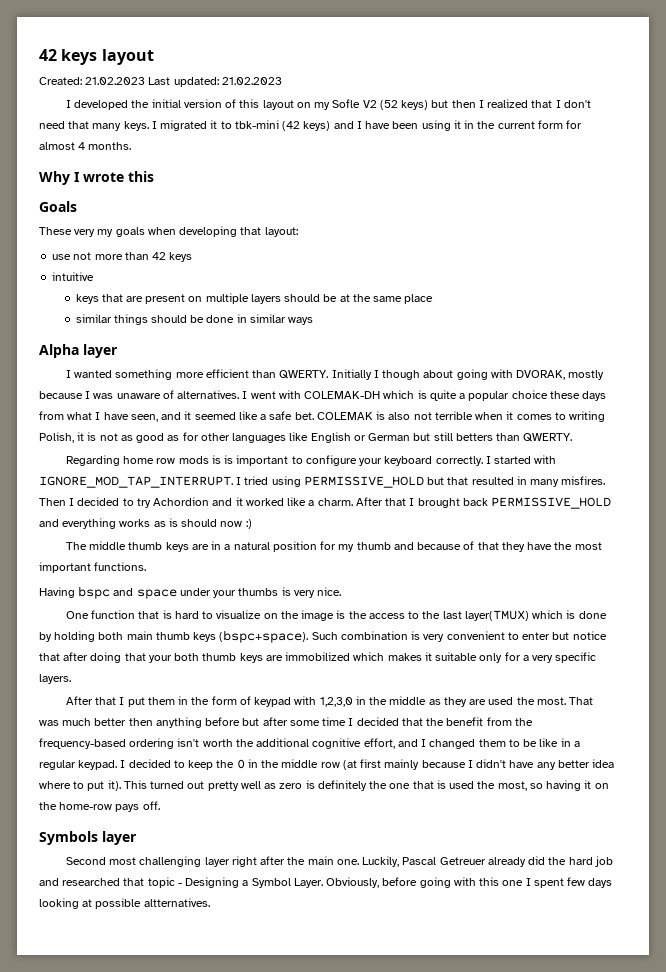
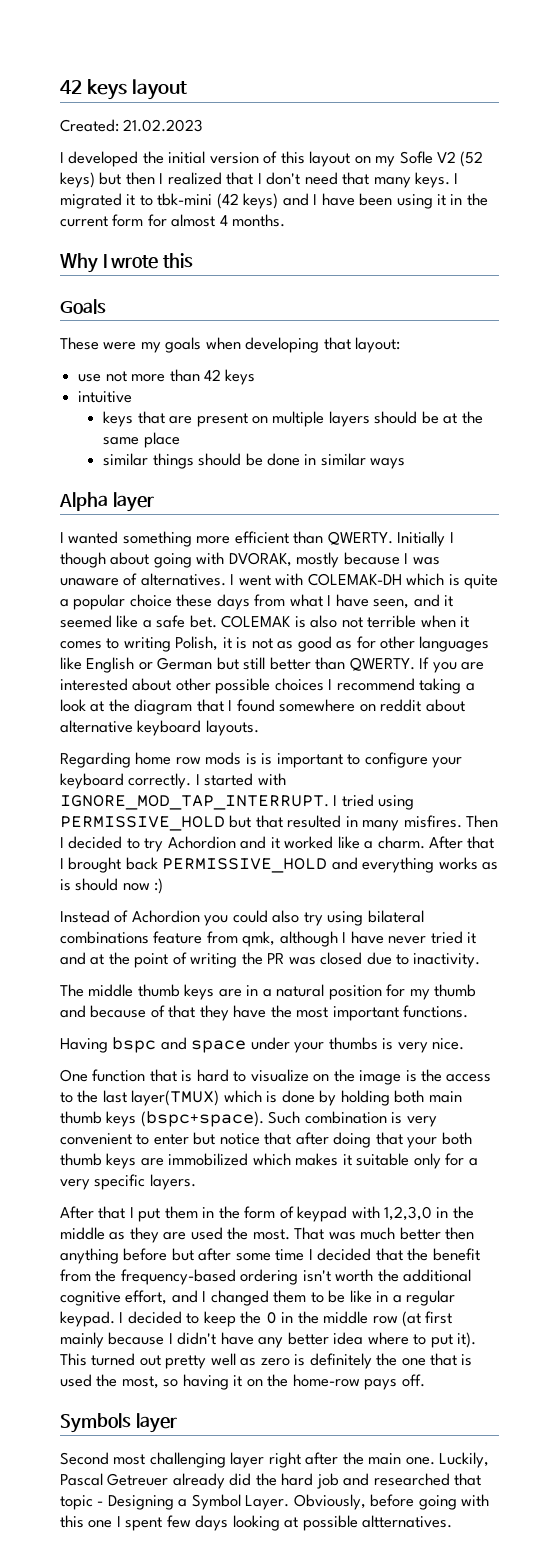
- Created: 21.02.2023 Last updated: 21.02.2023
+ Created: 21.02.2023
- These very my goals when developing that layout:
+ These were my goals when developing that layout:
- COLEMAK is also not terrible when it comes to writing Polish, it is not as good as for other languages like English or German but still betters than QWERTY.
+ COLEMAK is also not terrible when it comes to writing Polish, it is not as good as for other languages like English or German but still better than QWERTY. If you are interested about other possible choices I recommend taking a look at the diagram that I found somewhere on reddit about alternative keyboard layouts.
+ Instead of Achordion you could also try using bilateral combinations feature from qmk, although I have never tried it and at the point of writing the PR was closed due to inactivity.

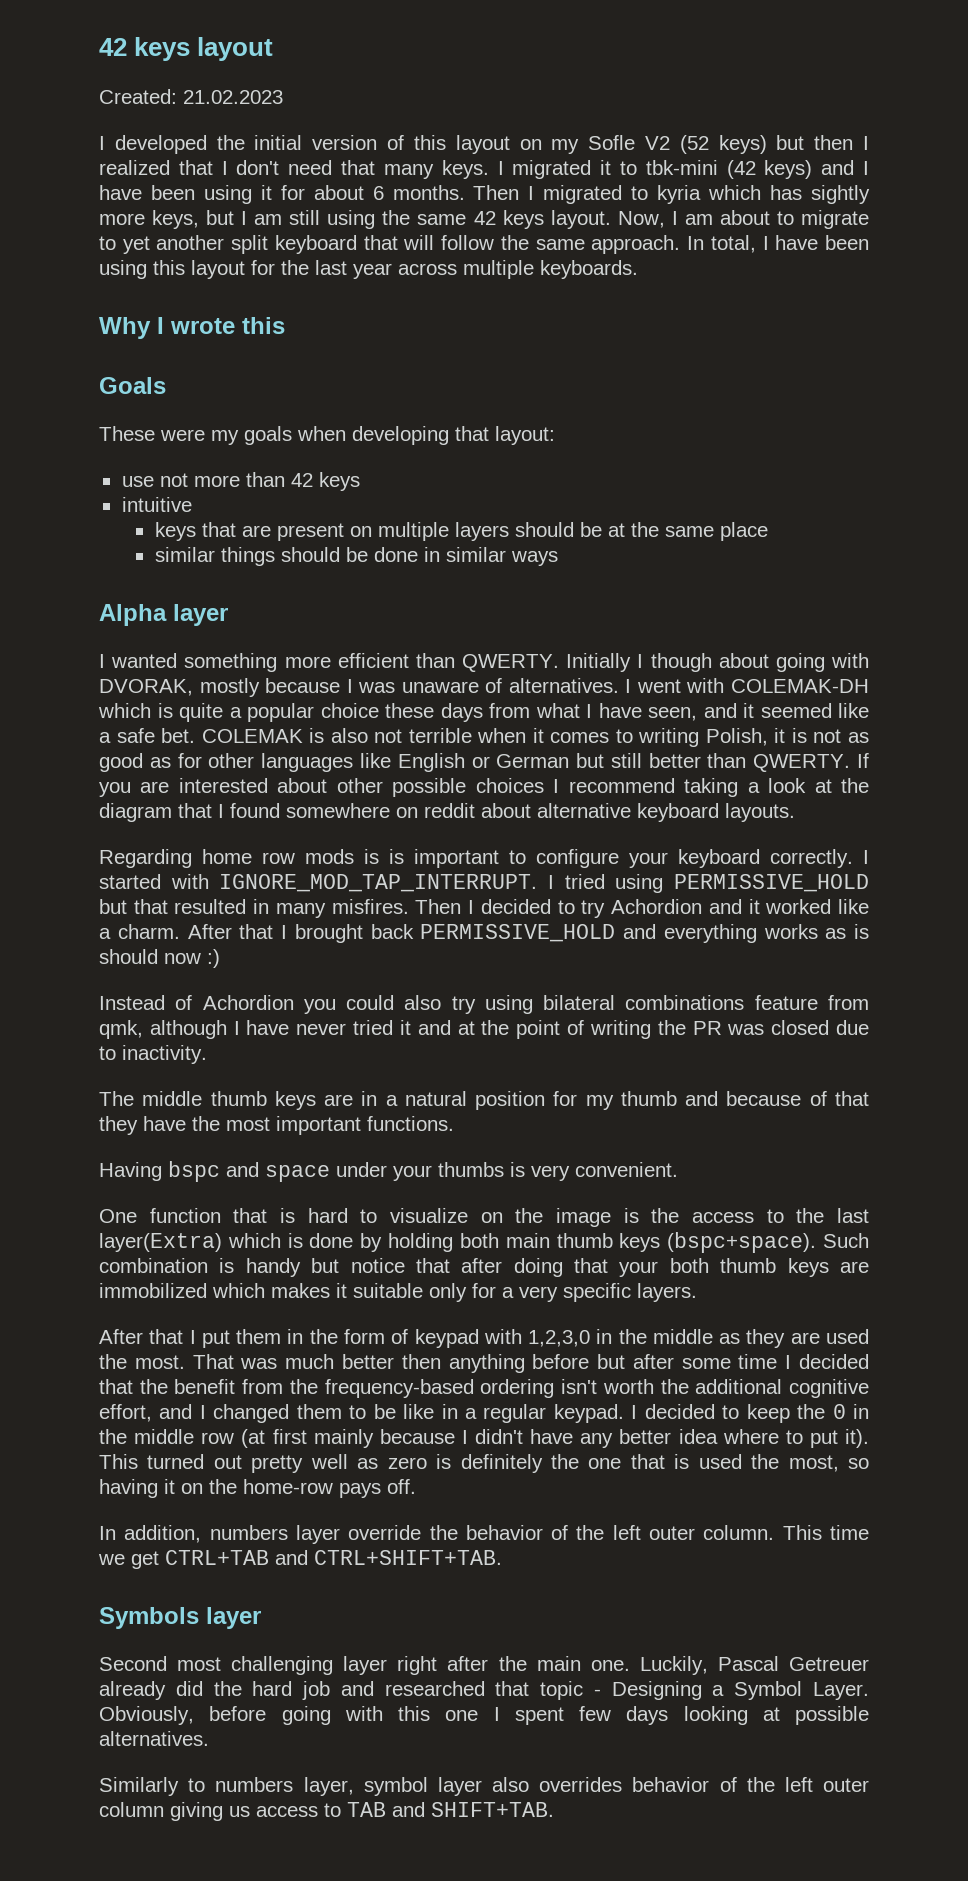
- I migrated it to tbk-mini (42 keys) and I have been using it in the current form for almost 4 months.
+ I migrated it to tbk-mini (42 keys) and I have been using it for about 6 months. Then I migrated to kyria which has sightly more keys, but I am still using the same 42 keys layout. Now, I am about to migrate to yet another split keyboard that will follow the same approach. In total, I have been using this layout for the last year across multiple keyboards.
- Having bspc and space under your thumbs is very nice.
+ Having bspc and space under your thumbs is very convenient.
- One function that is hard to visualize on the image is the access to the last layer(TMUX) which is done by holding both main thumb keys (bspc+space).
+ One function that is hard to visualize on the image is the access to the last layer(Extra) which is done by holding both main thumb keys (bspc+space).
- Such combination is very convenient to enter but notice that after doing that your both thumb keys are immobilized which makes it suitable only for a very specific layers.
+ Such combination is handy but notice that after doing that your both thumb keys are immobilized which makes it suitable only for a very specific layers.
+ In addition, numbers layer override the behavior of the left outer column. This time we get CTRL+TAB and CTRL+SHIFT+TAB.
- Obviously, before going with this one I spent few days looking at possible altternatives.
+ Obviously, before going with this one I spent few days looking at possible alternatives.
+ Similarly to numbers layer, symbol layer also overrides behavior of the left outer column giving us access to TAB and SHIFT+TAB.

